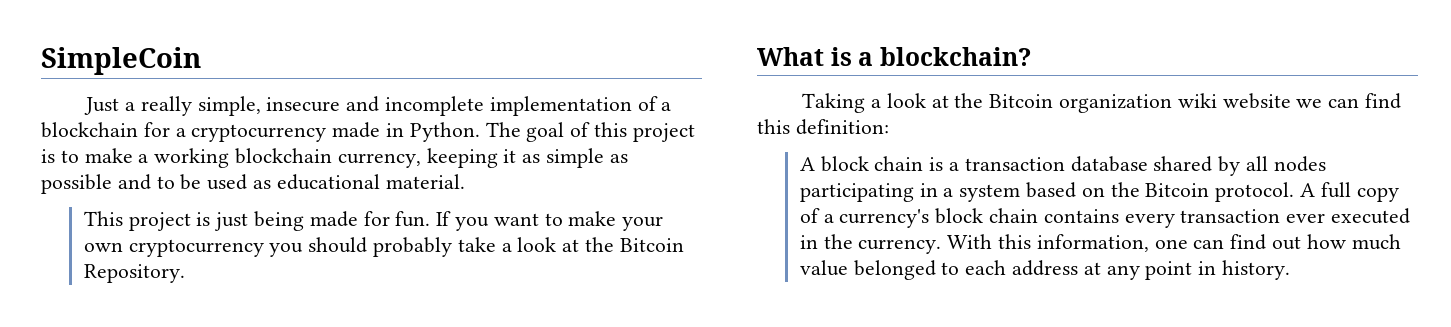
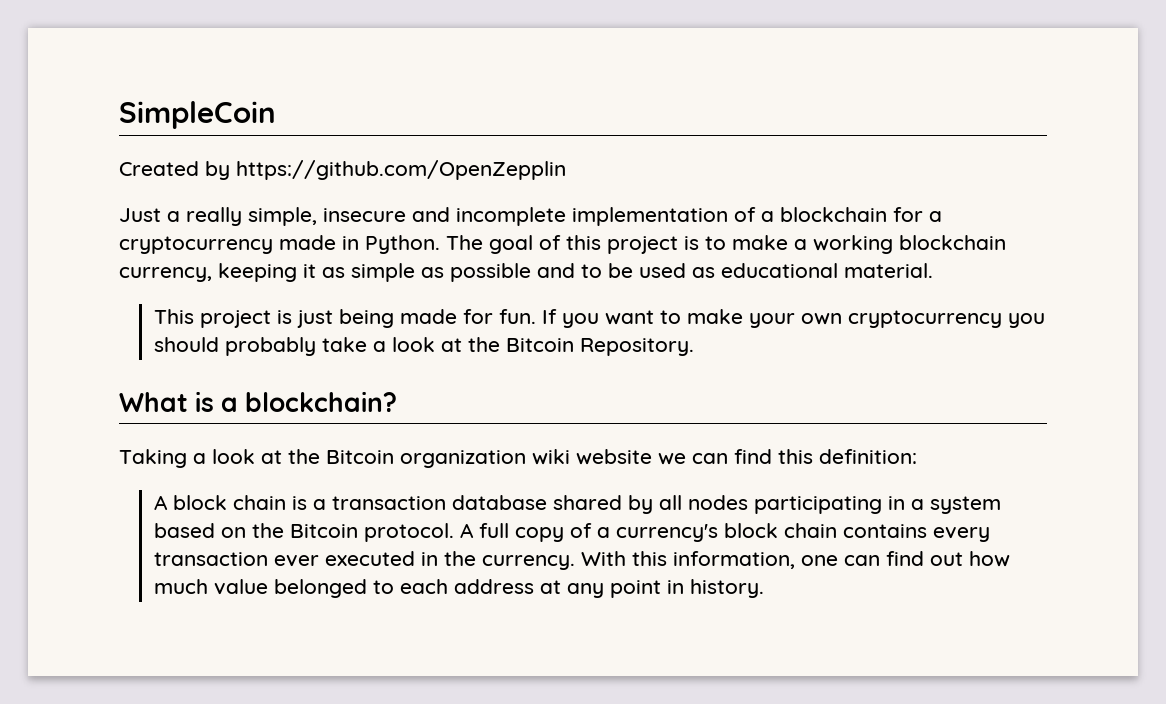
+ Created by https://github.com/OpenZepplin

